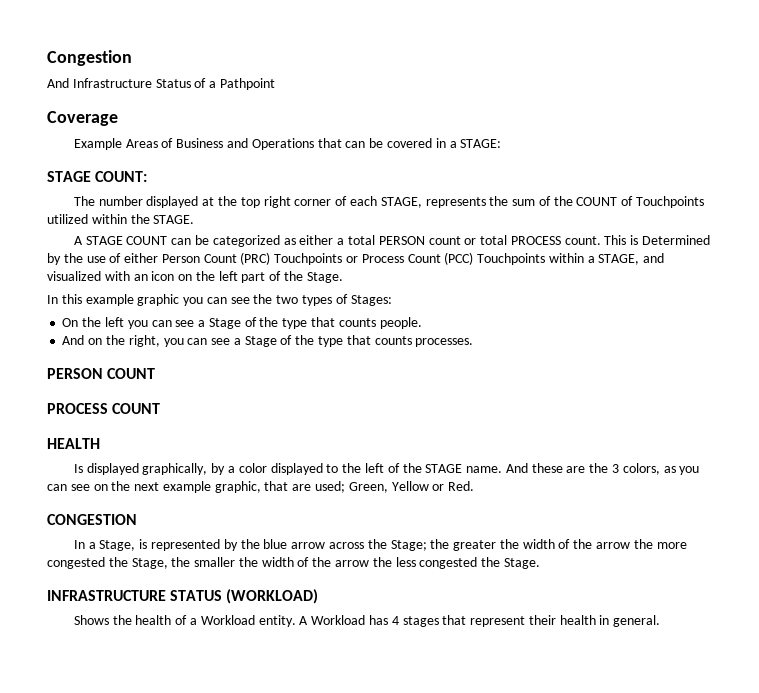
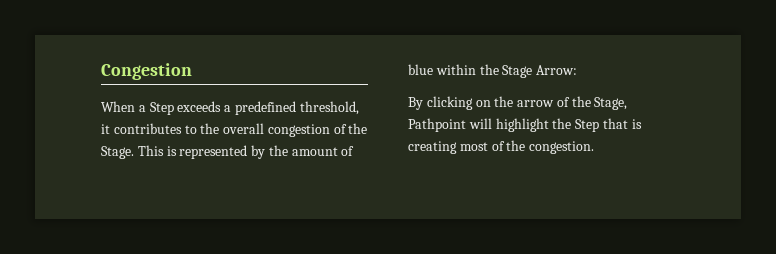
- And Infrastructure Status of a Pathpoint
- Coverage
- Example Areas of Business and Operations that can be covered in a STAGE:
- STAGE COUNT:
- The number displayed at the top right corner of each STAGE, represents the sum of the COUNT of Touchpoints utilized within the STAGE.
- A STAGE COUNT can be categorized as either a total PERSON count or total PROCESS count. This is Determined by the use of either Person Count (PRC) Touchpoints or Process Count (PCC) Touchpoints within a STAGE, and visualized with an icon on the left part of the Stage.
- In this example graphic you can see the two types of Stages:
- On the left you can see a Stage of the type that counts people.
- And on the right, you can see a Stage of the type that counts processes.
- PERSON COUNT
- PROCESS COUNT
- HEALTH
- Is displayed graphically, by a color displayed to the left of the STAGE name. And these are the 3 colors, as you can see on the next example graphic, that are used; Green, Yellow or Red.
- CONGESTION
- In a Stage, is represented by the blue arrow across the Stage; the greater the width of the arrow the more congested the Stage, the smaller the width of the arrow the less congested the Stage.
- INFRASTRUCTURE STATUS (WORKLOAD)
- Shows the health of a Workload entity. A Workload has 4 stages that represent their health in general.
+ When a Step exceeds a predefined threshold, it contributes to the overall congestion of the Stage. This is represented by the amount of blue within the Stage Arrow:
+ By clicking on the arrow of the Stage, Pathpoint will highlight the Step that is creating most of the congestion.

